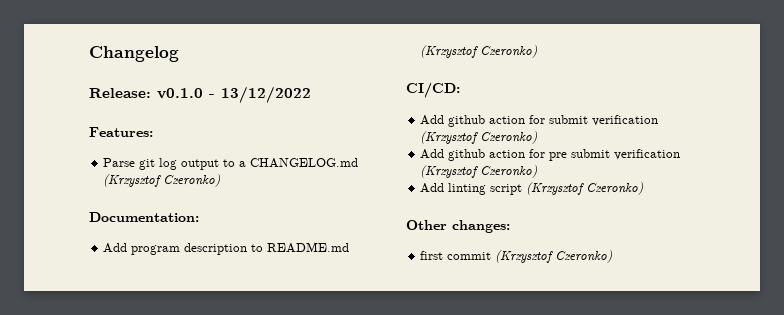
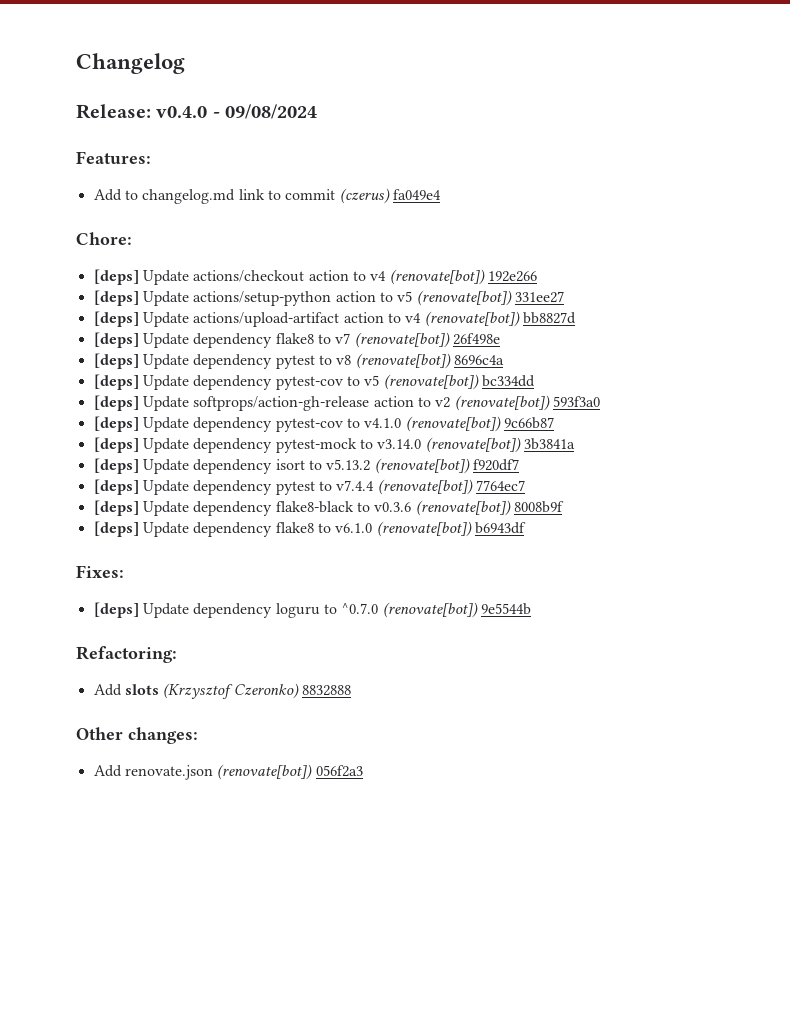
- Release: v0.1.0 - 13/12/2022
+ Release: v0.4.0 - 09/08/2024
  Features:
- Parse git log output to a CHANGELOG.md (Krzysztof Czeronko)
- Documentation:
- Add program description to README.md (Krzysztof Czeronko)
- CI/CD:
- Add github action for submit verification (Krzysztof Czeronko)
- Add github action for pre submit verification (Krzysztof Czeronko)
- Add linting script (Krzysztof Czeronko)
+ Add to changelog.md link to commit (czerus) fa049e4
+ Chore:
+ [deps] Update actions/checkout action to v4 (renovate[bot]) 192e266
+ [deps] Update actions/setup-python action to v5 (renovate[bot]) 331ee27
+ [deps] Update actions/upload-artifact action to v4 (renovate[bot]) bb8827d
+ [deps] Update dependency flake8 to v7 (renovate[bot]) 26f498e
+ [deps] Update dependency pytest to v8 (renovate[bot]) 8696c4a
+ [deps] Update dependency pytest-cov to v5 (renovate[bot]) bc334dd
+ [deps] Update softprops/action-gh-release action to v2 (renovate[bot]) 593f3a0
+ [deps] Update dependency pytest-cov to v4.1.0 (renovate[bot]) 9c66b87
+ [deps] Update dependency pytest-mock to v3.14.0 (renovate[bot]) 3b3841a
+ [deps] Update dependency isort to v5.13.2 (renovate[bot]) f920df7
+ [deps] Update dependency pytest to v7.4.4 (renovate[bot]) 7764ec7
+ [deps] Update dependency flake8-black to v0.3.6 (renovate[bot]) 8008b9f
+ [deps] Update dependency flake8 to v6.1.0 (renovate[bot]) b6943df
+ Fixes:
+ [deps] Update dependency loguru to ^0.7.0 (renovate[bot]) 9e5544b
+ Refactoring:
+ Add slots (Krzysztof Czeronko) 8832888
  Other changes:
- first commit (Krzysztof Czeronko)
+ Add renovate.json (renovate[bot]) 056f2a3

